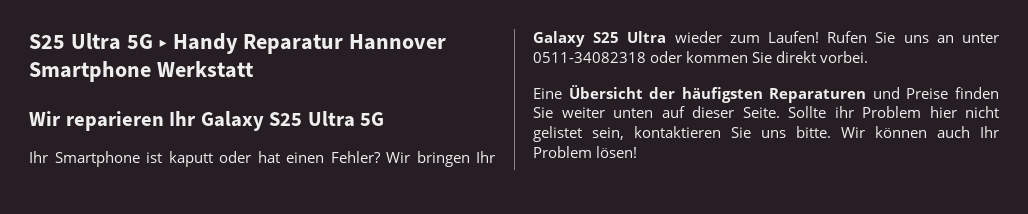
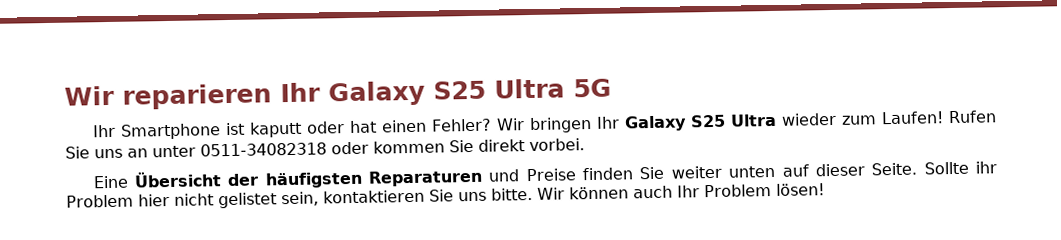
- S25 Ultra 5G ‣ Handy Reparatur Hannover Smartphone Werkstatt

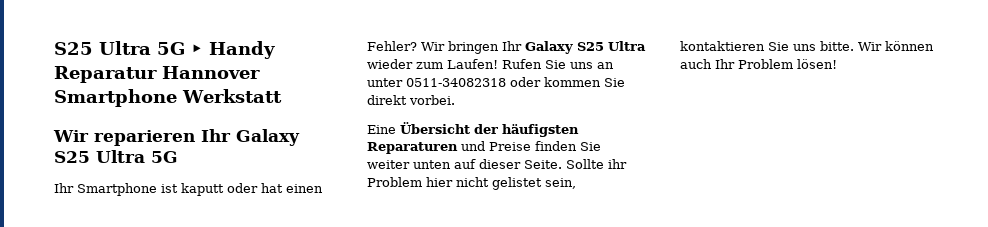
+ S25 Ultra 5G ‣ Handy Reparatur Hannover Smartphone Werkstatt

